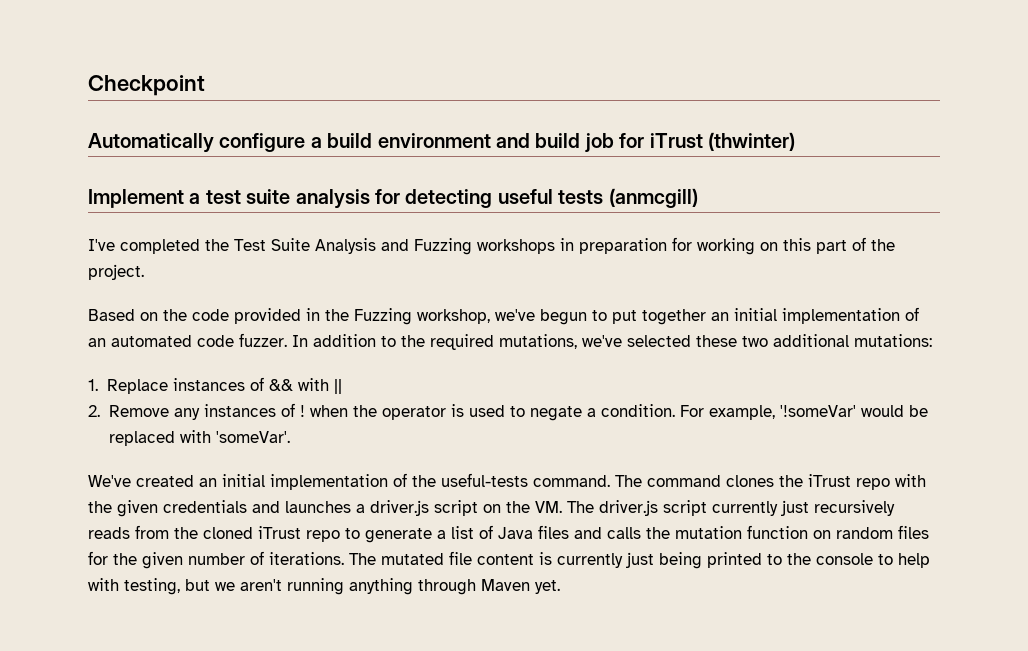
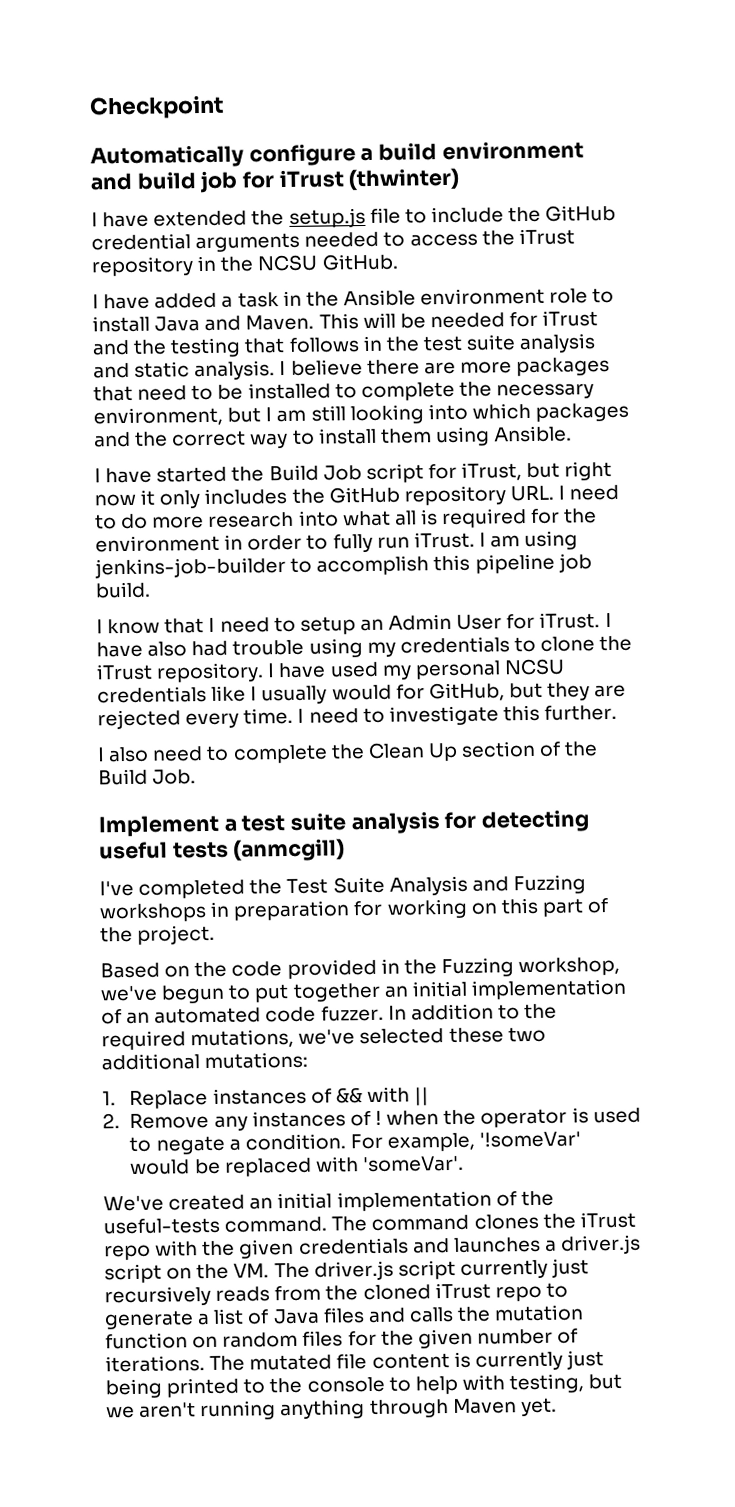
+ I have extended the setup.js file to include the GitHub credential arguments needed to access the iTrust repository in the NCSU GitHub.
+ I have added a task in the Ansible environment role to install Java and Maven. This will be needed for iTrust and the testing that follows in the test suite analysis and static analysis. I believe there are more packages that need to be installed to complete the necessary environment, but I am still looking into which packages and the correct way to install them using Ansible.
+ I have started the Build Job script for iTrust, but right now it only includes the GitHub repository URL. I need to do more research into what all is required for the environment in order to fully run iTrust. I am using jenkins-job-builder to accomplish this pipeline job build.
+ I know that I need to setup an Admin User for iTrust. I have also had trouble using my credentials to clone the iTrust repository. I have used my personal NCSU credentials like I usually would for GitHub, but they are rejected every time. I need to investigate this further.
+ I also need to complete the Clean Up section of the Build Job.

